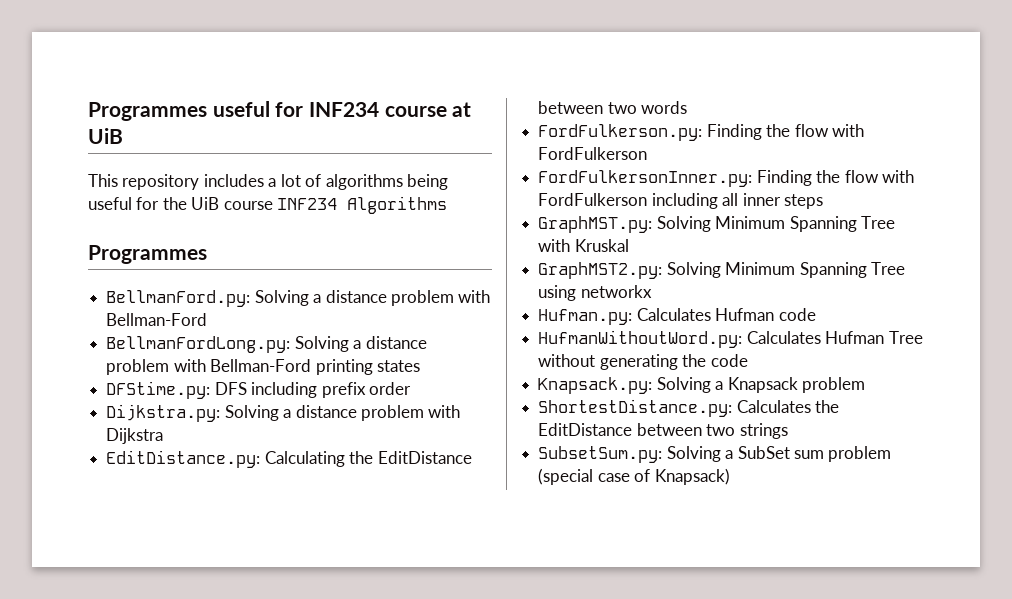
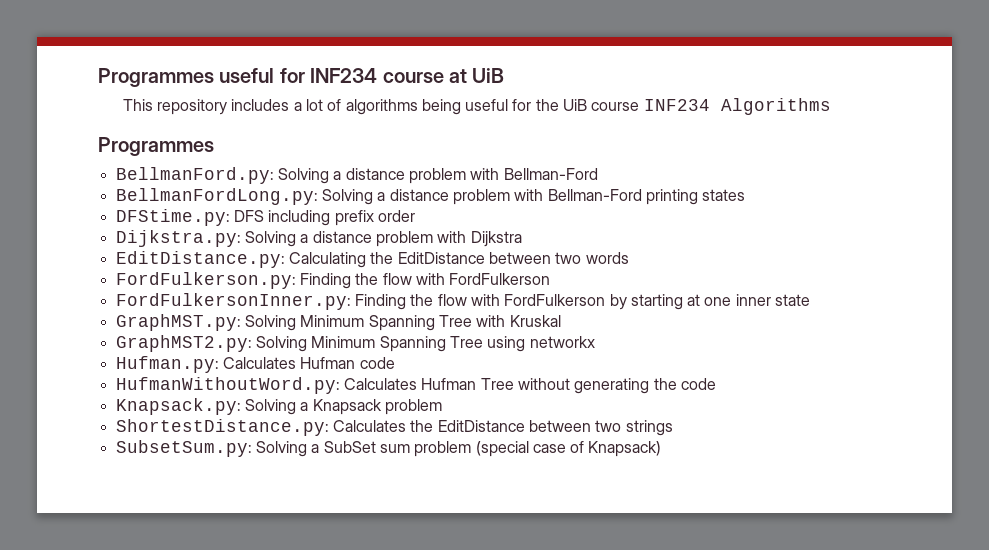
- FordFulkersonInner.py: Finding the flow with FordFulkerson including all inner steps
+ FordFulkersonInner.py: Finding the flow with FordFulkerson by starting at one inner state

